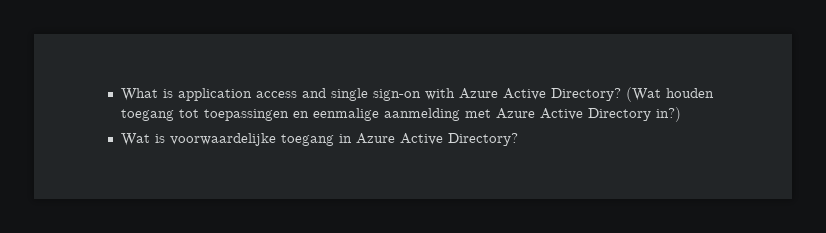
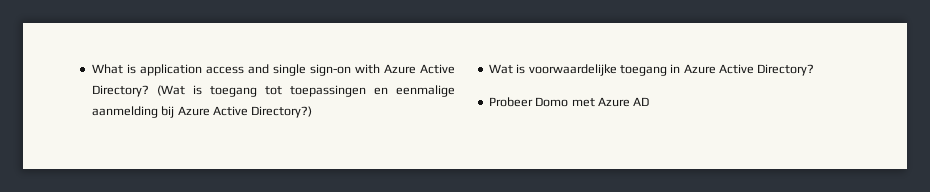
- (Wat houden toegang tot toepassingen en eenmalige aanmelding met Azure Active Directory in?)
+ (Wat is toegang tot toepassingen en eenmalige aanmelding bij Azure Active Directory?)
+ Probeer Domo met Azure AD

